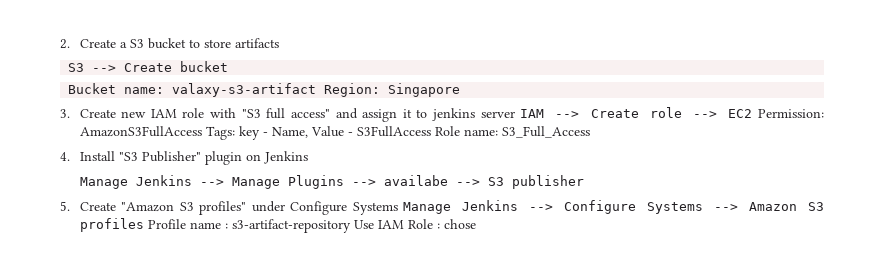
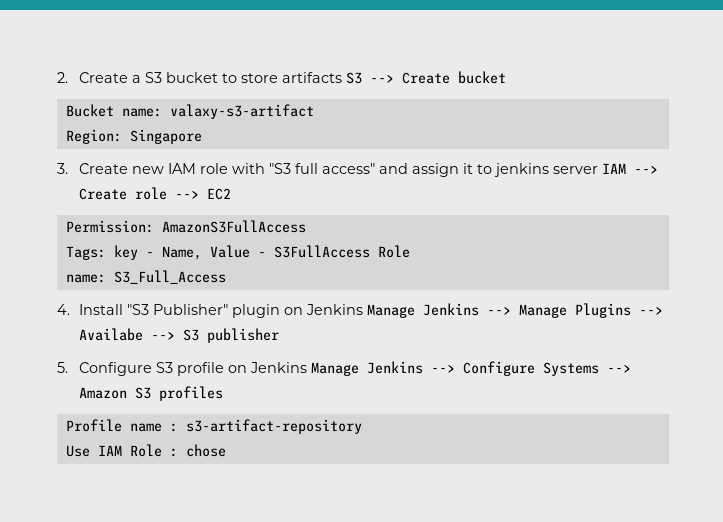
- 2. Create a S3 bucket to store artifacts
- S3 --> Create bucket
+ 2. Create a S3 bucket to store artifacts S3 --> Create bucket
- Bucket name: valaxy-s3-artifact Region: Singapore
+ Bucket name: valaxy-s3-artifact
+ Region: Singapore
- 3. Create new IAM role with "S3 full access" and assign it to jenkins server IAM --> Create role --> EC2 Permission: AmazonS3FullAccess Tags: key - Name, Value - S3FullAccess Role name: S3_Full_Access
+ 3. Create new IAM role with "S3 full access" and assign it to jenkins server IAM --> Create role --> EC2
+ Permission: AmazonS3FullAccess
+ Tags: key - Name, Value - S3FullAccess Role
+ name: S3_Full_Access
- 4. Install "S3 Publisher" plugin on Jenkins
- Manage Jenkins --> Manage Plugins --> availabe --> S3 publisher
+ 4. Install "S3 Publisher" plugin on Jenkins Manage Jenkins --> Manage Plugins --> Availabe --> S3 publisher
- 5. Create "Amazon S3 profiles" under Configure Systems Manage Jenkins --> Configure Systems --> Amazon S3 profiles Profile name : s3-artifact-repository Use IAM Role : chose
+ 5. Configure S3 profile on Jenkins Manage Jenkins --> Configure Systems --> Amazon S3 profiles
+ Profile name : s3-artifact-repository
+ Use IAM Role : chose

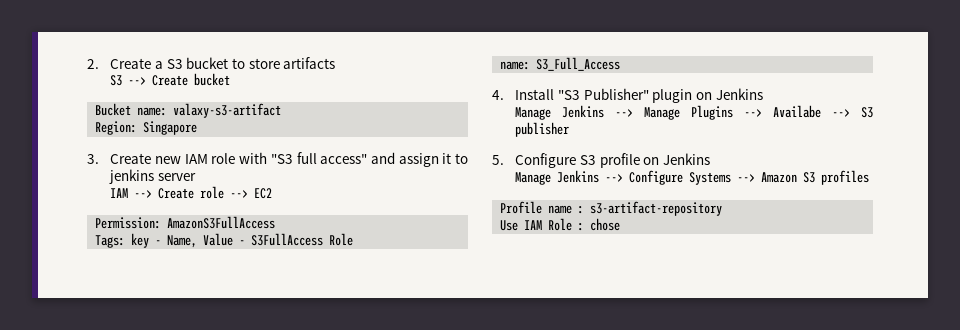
- 2. Create a S3 bucket to store artifacts S3 --> Create bucket
+ 2. Create a S3 bucket to store artifacts
+ S3 --> Create bucket
- 3. Create new IAM role with "S3 full access" and assign it to jenkins server IAM --> Create role --> EC2
+ 3. Create new IAM role with "S3 full access" and assign it to jenkins server
+ IAM --> Create role --> EC2
- 4. Install "S3 Publisher" plugin on Jenkins Manage Jenkins --> Manage Plugins --> Availabe --> S3 publisher
+ 4. Install "S3 Publisher" plugin on Jenkins
+ Manage Jenkins --> Manage Plugins --> Availabe --> S3 publisher
- 5. Configure S3 profile on Jenkins Manage Jenkins --> Configure Systems --> Amazon S3 profiles
+ 5. Configure S3 profile on Jenkins
+ Manage Jenkins --> Configure Systems --> Amazon S3 profiles

